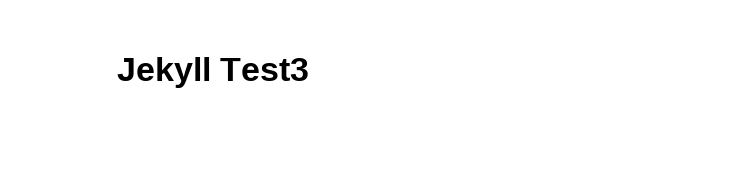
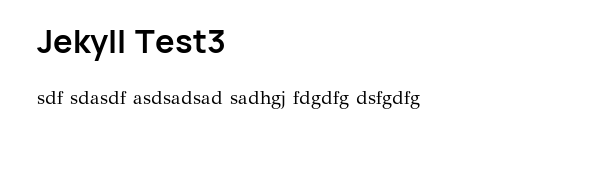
+ sdf sdasdf asdsadsad sadhgj fdgdfg dsfgdfg

